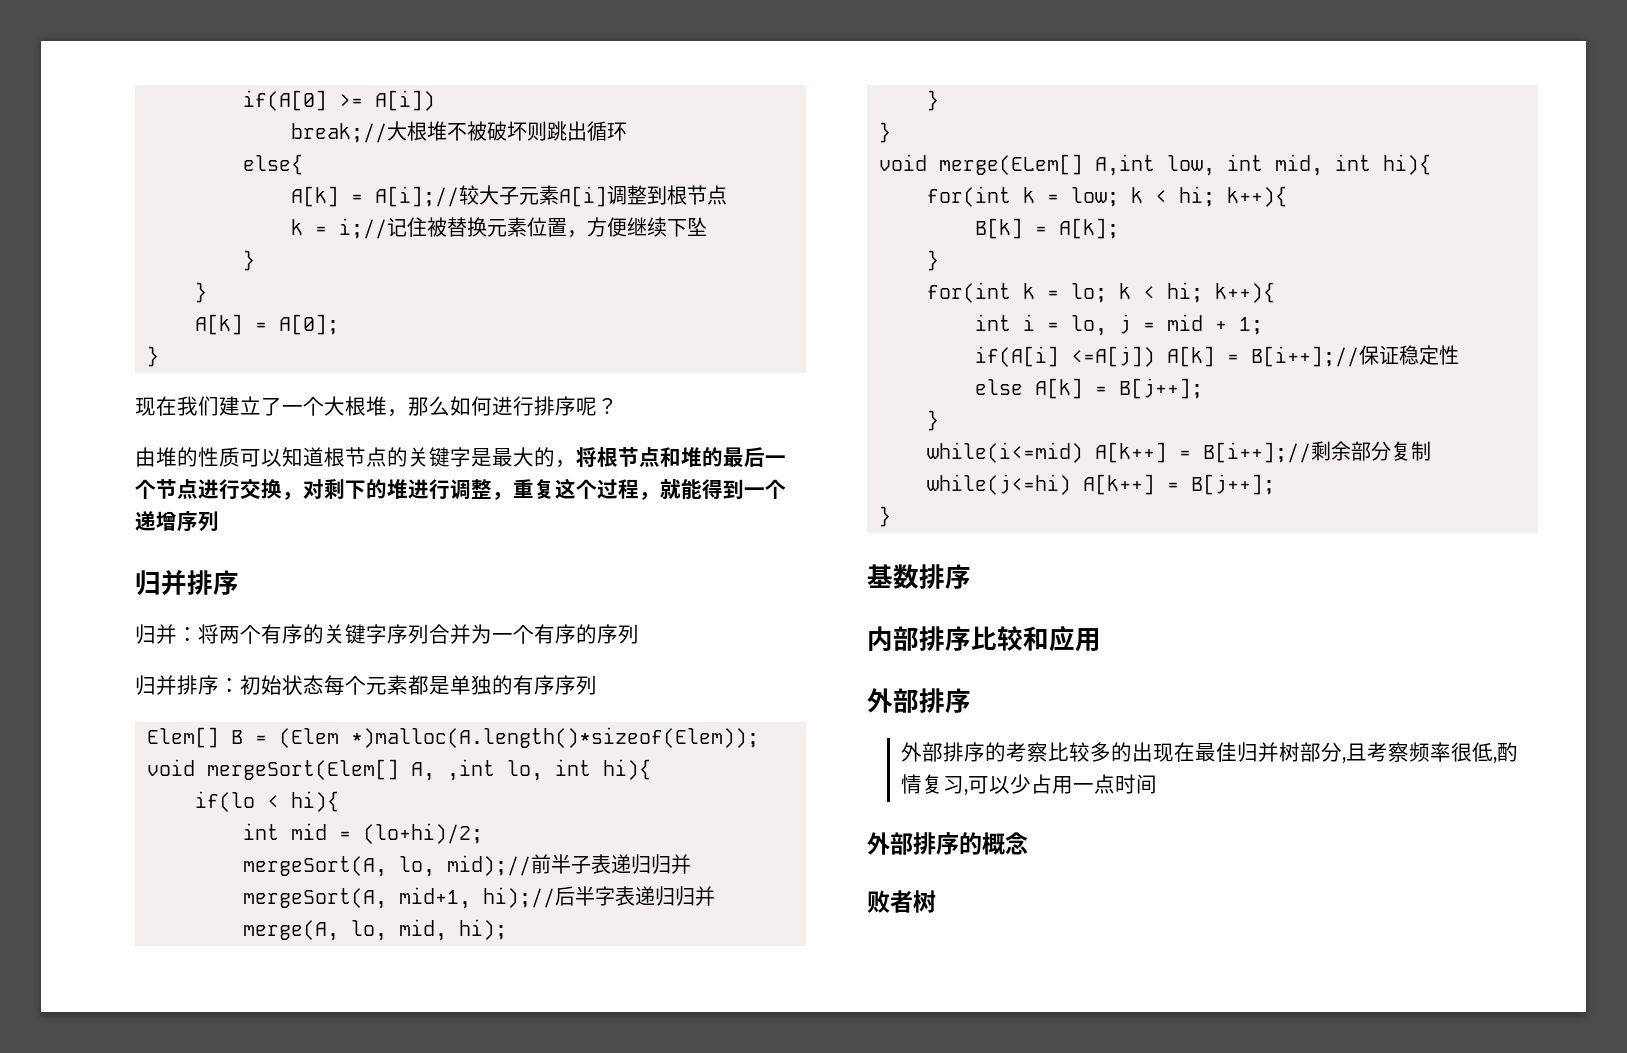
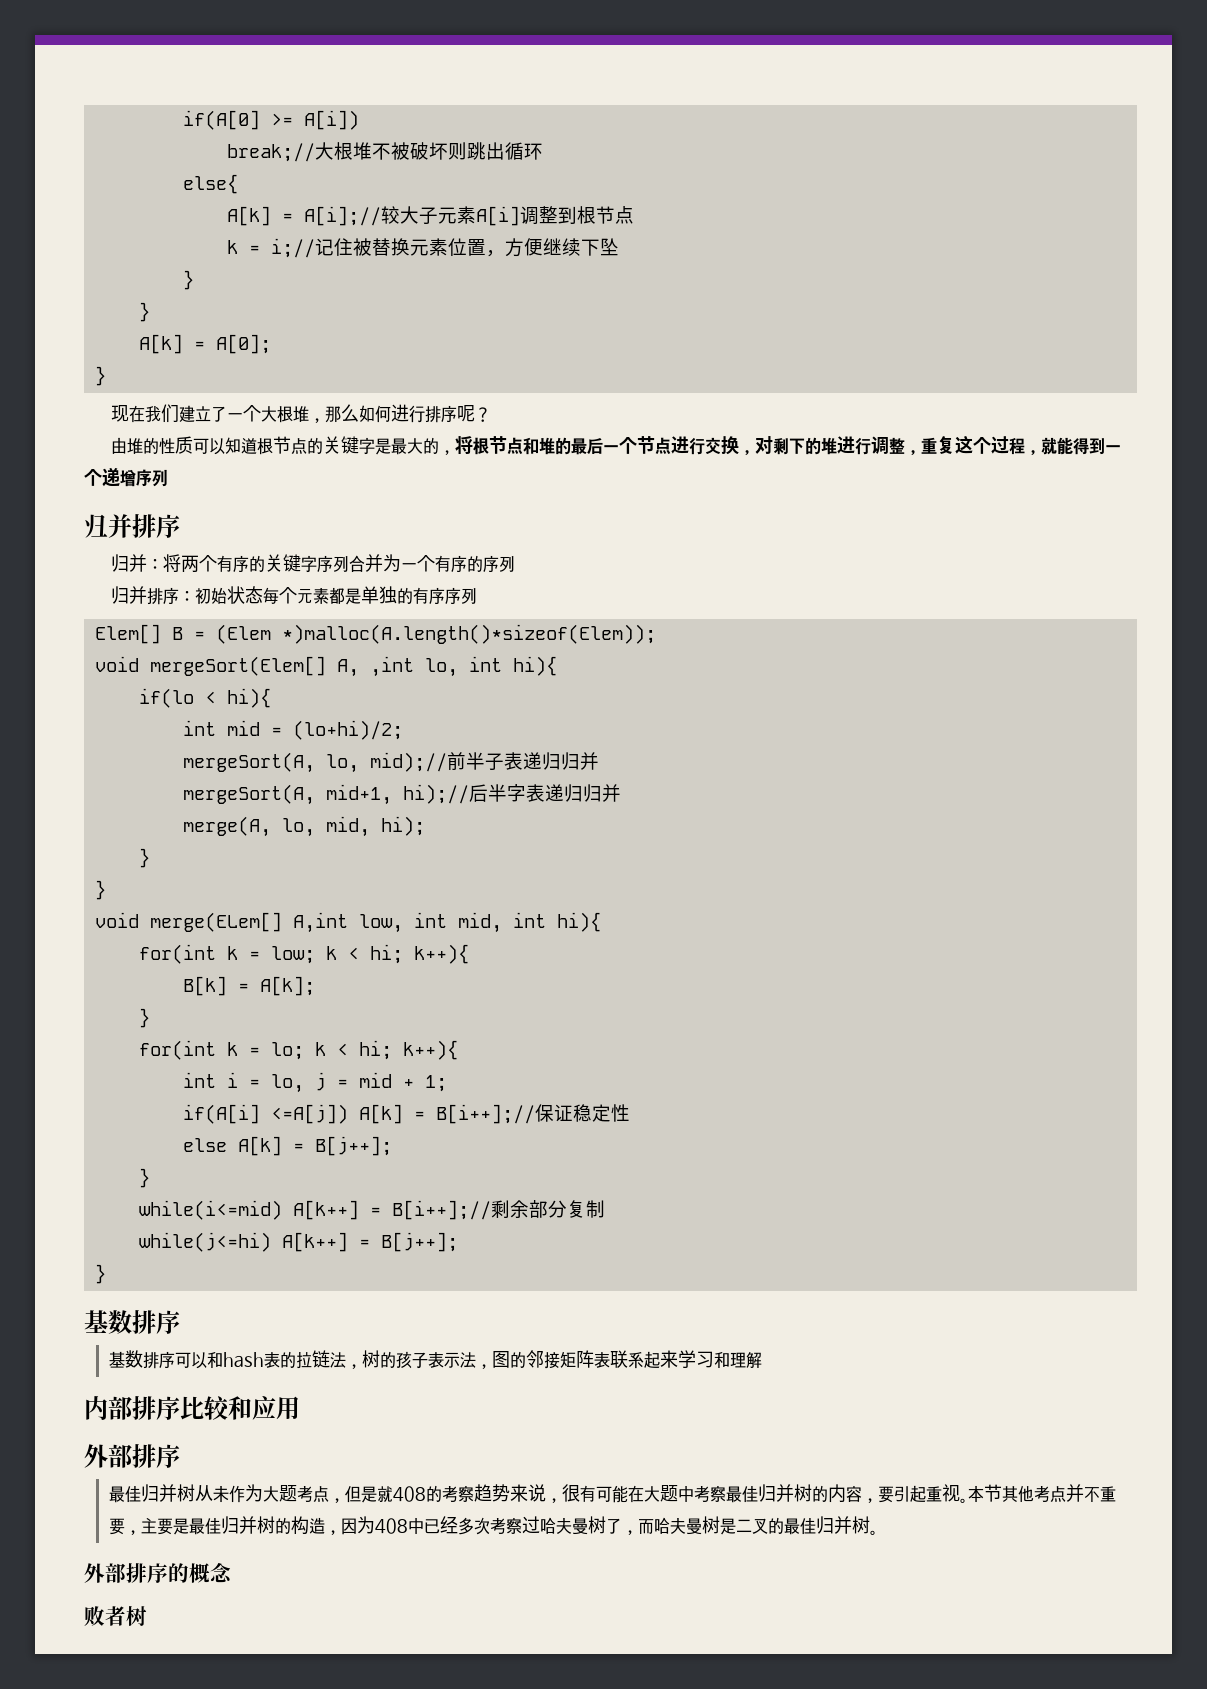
+ 基数排序可以和hash表的拉链法，树的孩子表示法，图的邻接矩阵表联系起来学习和理解
- 外部排序的考察比较多的出现在最佳归并树部分,且考察频率很低,酌情复习,可以少占用一点时间
+ 最佳归并树从未作为大题考点，但是就408的考察趋势来说，很有可能在大题中考察最佳归并树的内容，要引起重视。本节其他考点并不重要，主要是最佳归并树的构造，因为408中已经多次考察过哈夫曼树了，而哈夫曼树是二叉的最佳归并树。

